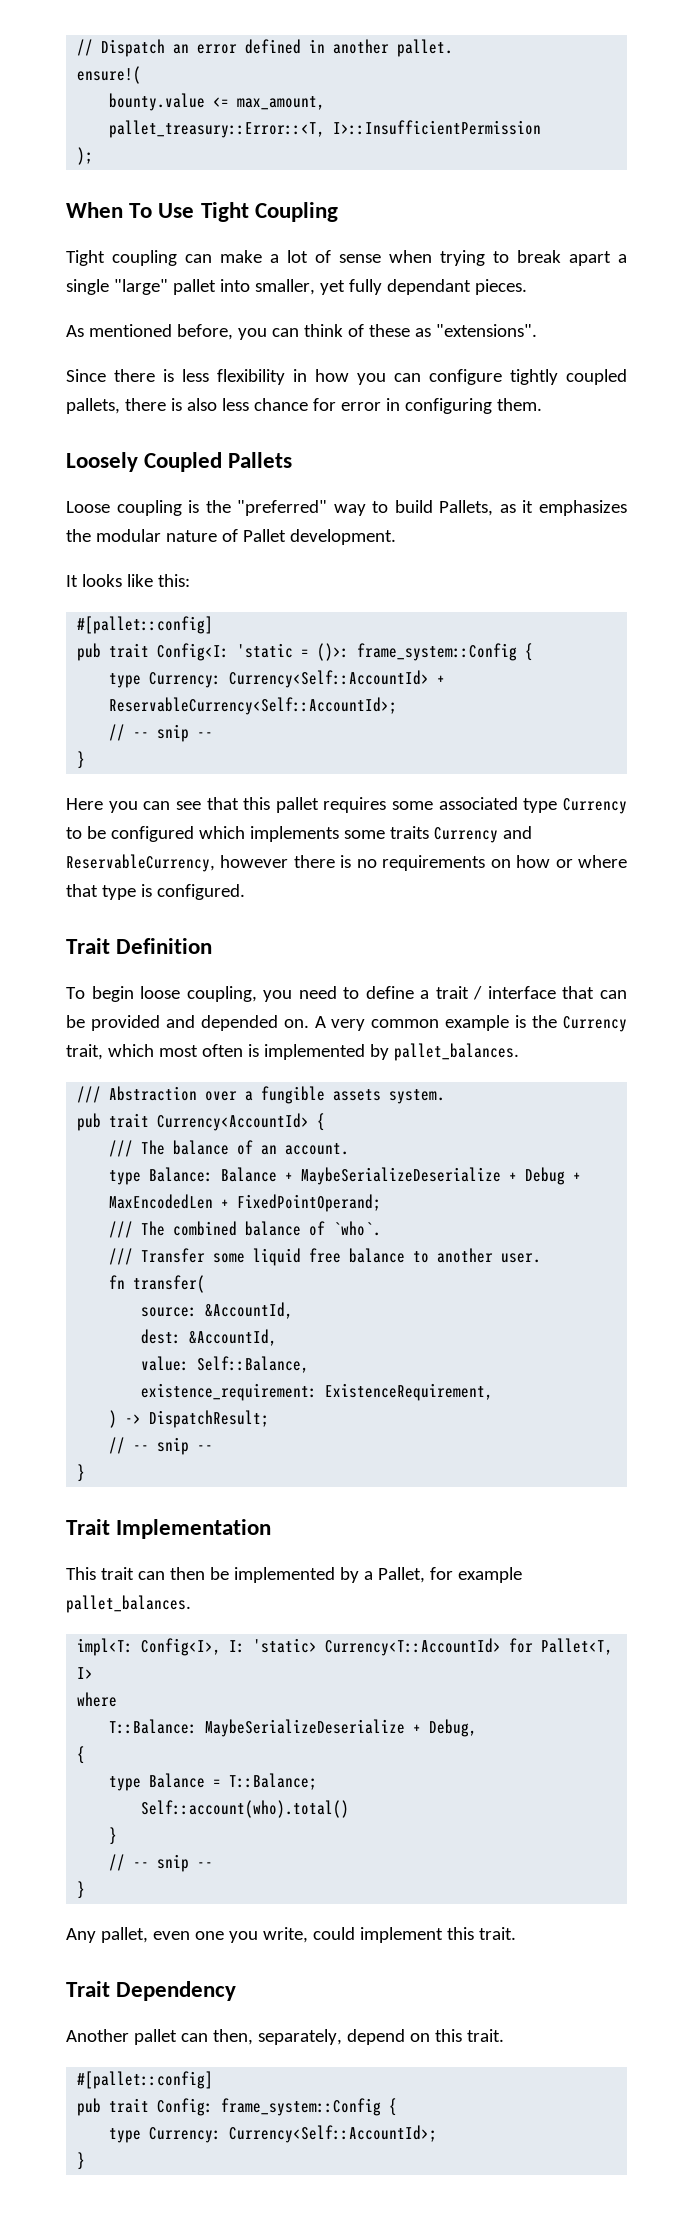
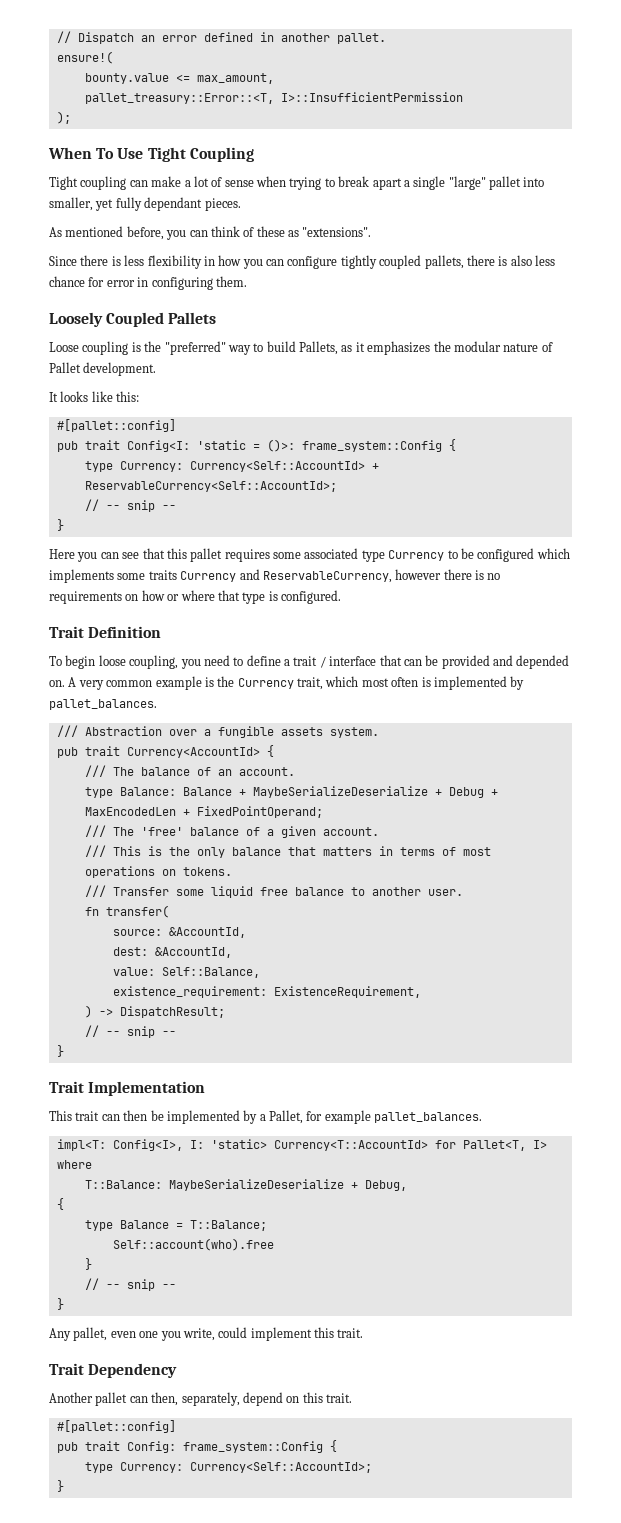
- /// The combined balance of `who`.
+ /// The 'free' balance of a given account.
+ /// This is the only balance that matters in terms of most operations on tokens.
- Self::account(who).total()
+ Self::account(who).free

